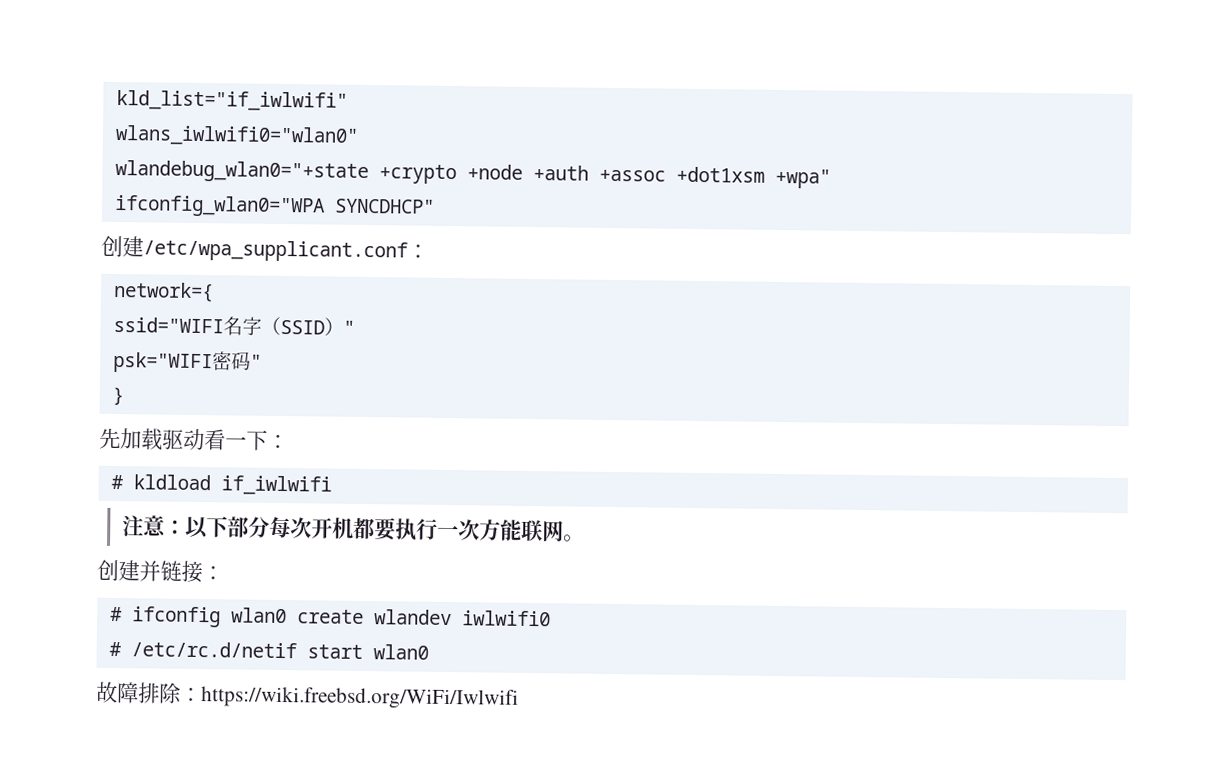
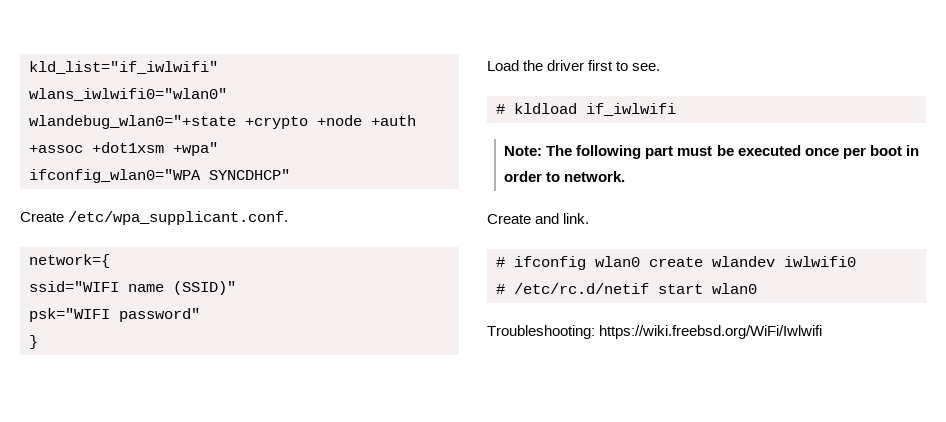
- 创建/etc/wpa_supplicant.conf：
+ Create /etc/wpa_supplicant.conf.
- ssid="WIFI名字（SSID）"
+ ssid="WIFI name (SSID)"
- psk="WIFI密码"
+ psk="WIFI password"
- 先加载驱动看一下：
+ Load the driver first to see.
  # kldload if_iwlwifi
- 注意：以下部分每次开机都要执行一次方能联网。
- 创建并链接：
+ Note: The following part must be executed once per boot in order to network.
+ Create and link.
- 故障排除：https://wiki.freebsd.org/WiFi/Iwlwifi
+ Troubleshooting: https://wiki.freebsd.org/WiFi/Iwlwifi

